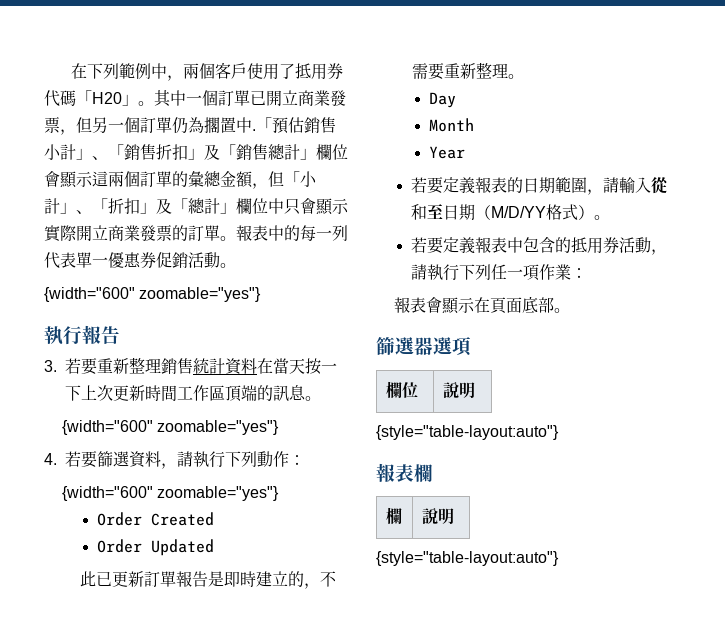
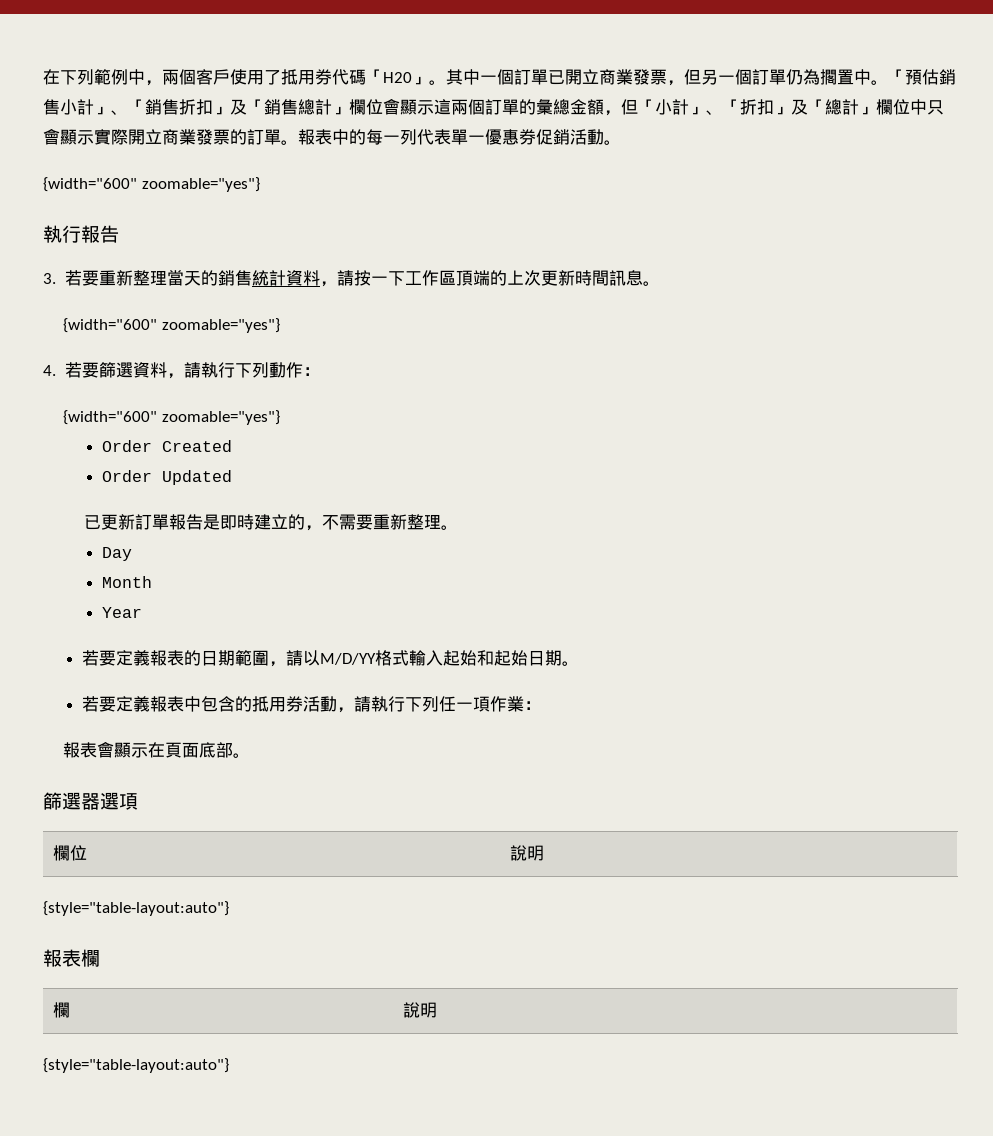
- 其中一個訂單已開立商業發票，但另一個訂單仍為擱置中.
+ 其中一個訂單已開立商業發票，但另一個訂單仍為擱置中。
- 3.若要重新整理銷售統計資料在當天按一下上次更新時間工作區頂端的訊息。
+ 3.若要重新整理當天的銷售統計資料，請按一下工作區頂端的上次更新時間訊息。
- 此已更新訂單報告是即時建立的，不需要重新整理。
+ 已更新訂單報告是即時建立的，不需要重新整理。
- 若要定義報表的日期範圍，請輸入從和至日期（M/D/YY格式）。
+ 若要定義報表的日期範圍，請以M/D/YY格式輸入起始和起始日期。

